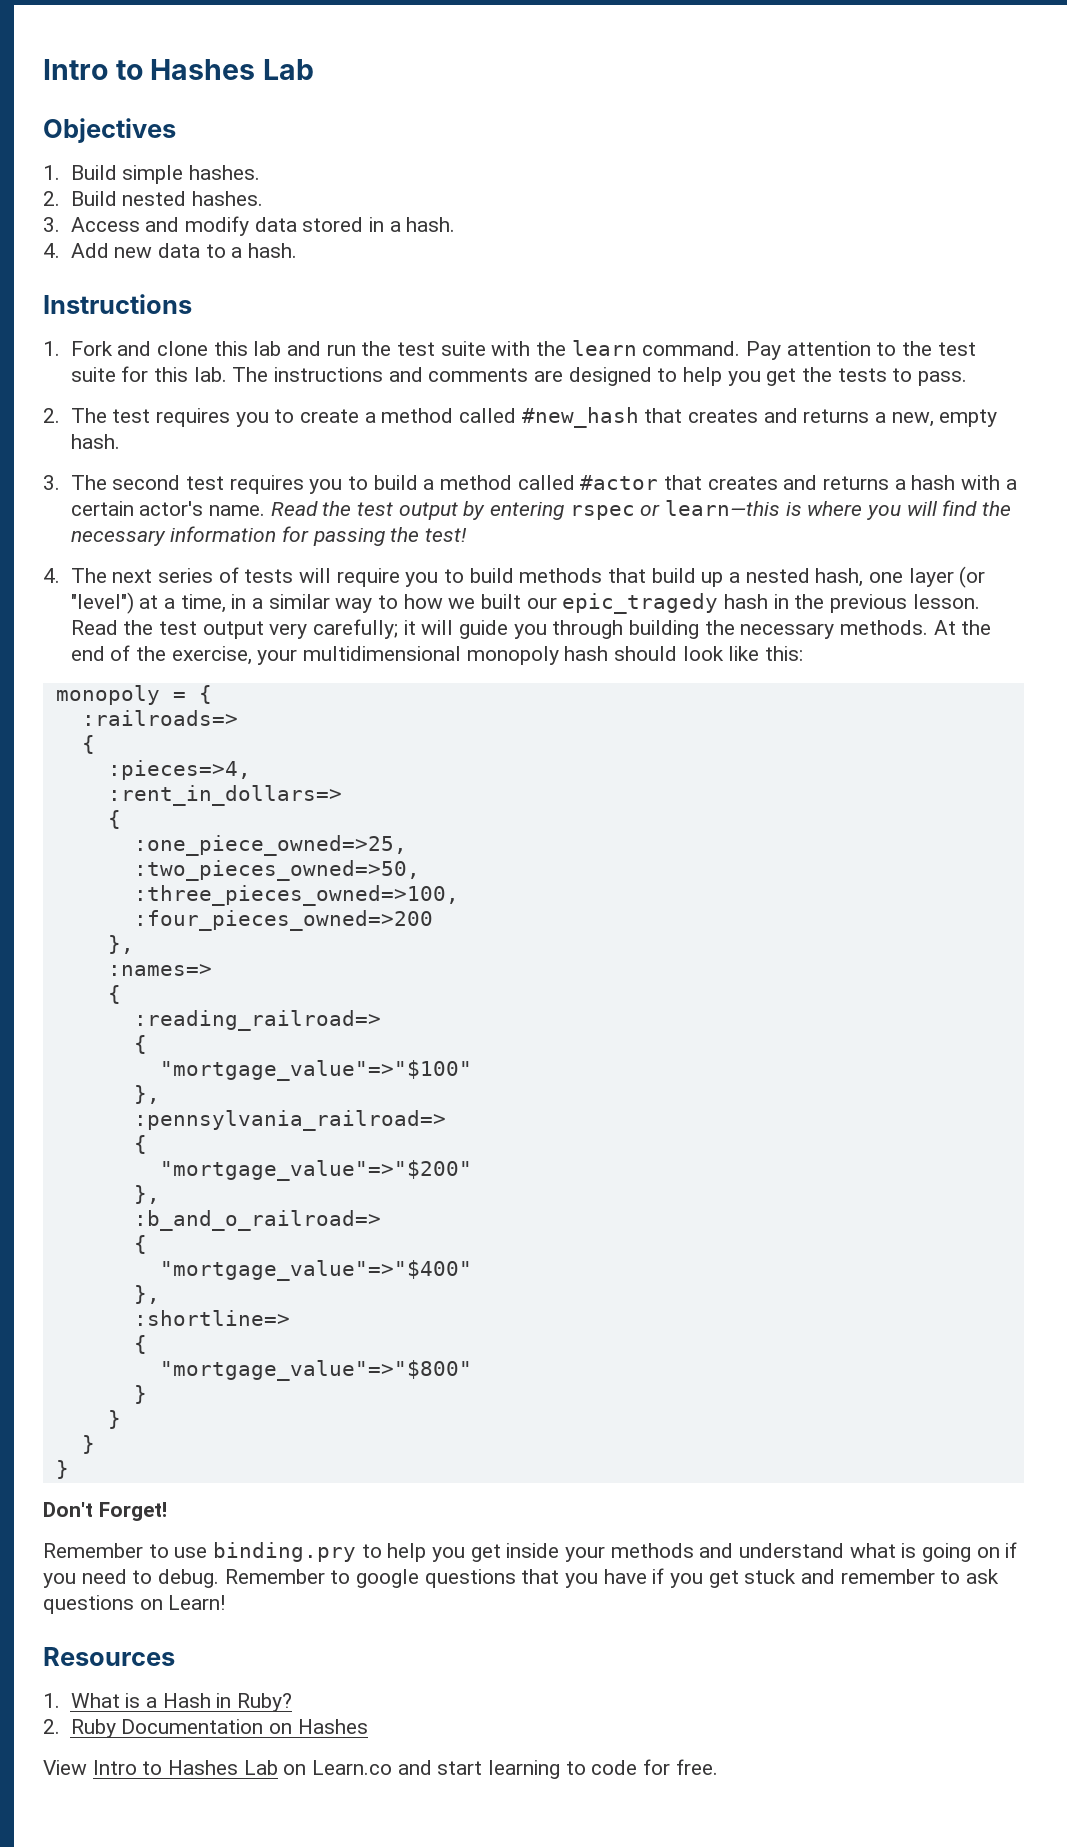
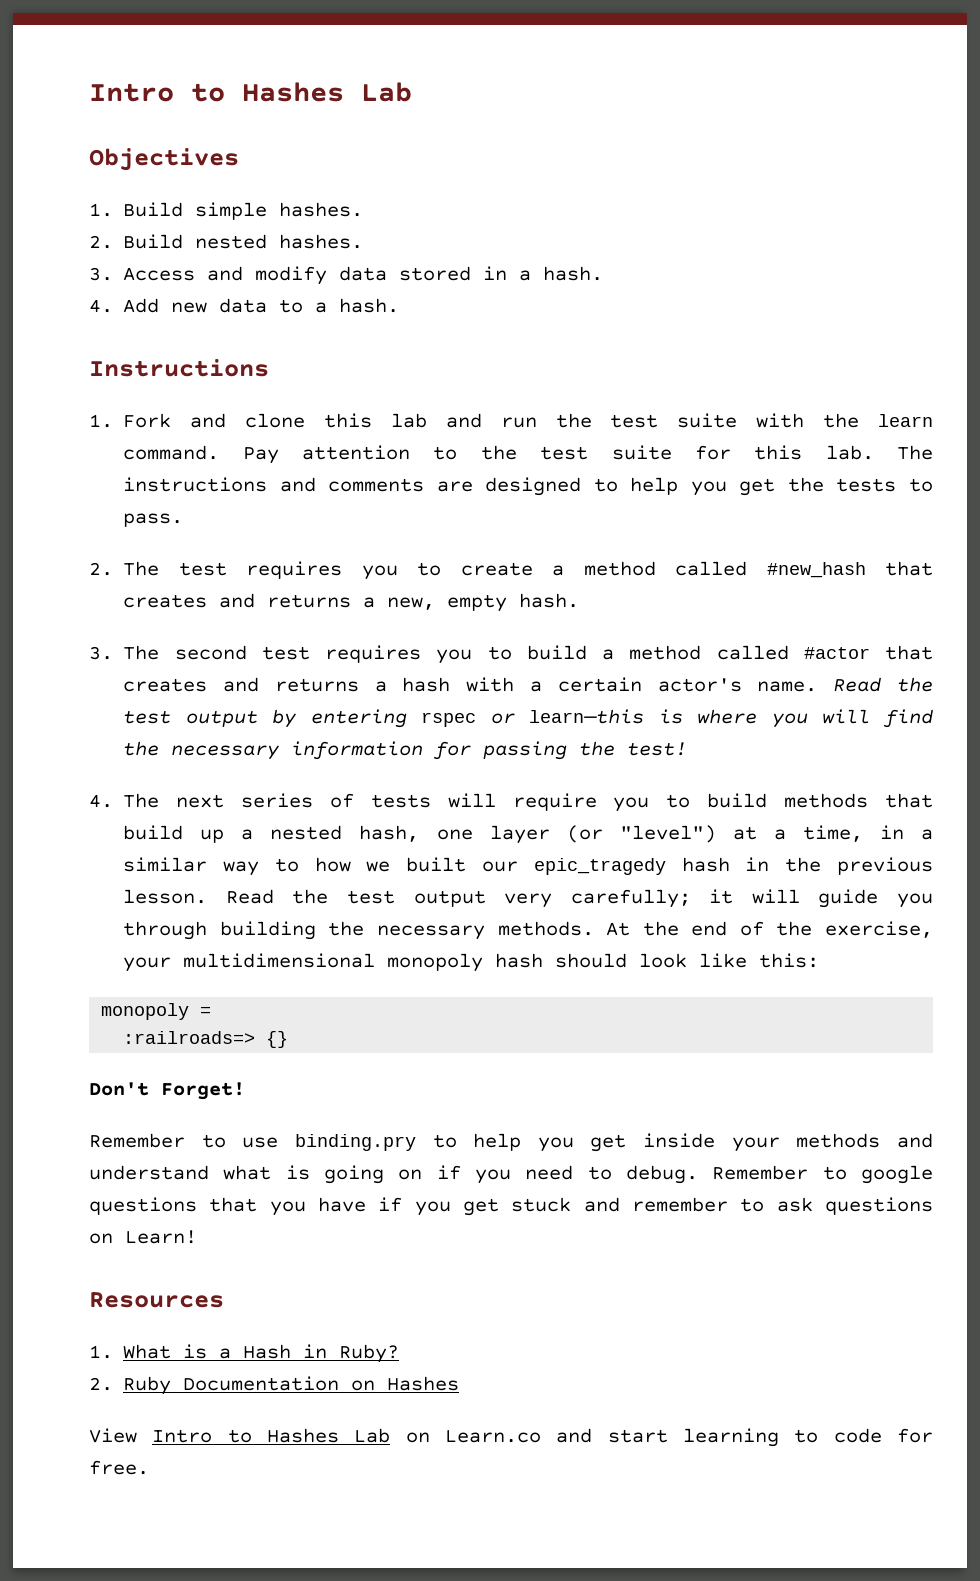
- monopoly = {
+ monopoly =
- :railroads=>
- {
- :pieces=>4,
- :rent_in_dollars=>
- {
- :one_piece_owned=>25,
- :two_pieces_owned=>50,
- :three_pieces_owned=>100,
- :four_pieces_owned=>200
- },
- :names=>
- {
- :reading_railroad=>
- {
- "mortgage_value"=>"$100"
- },
- :pennsylvania_railroad=>
- {
- "mortgage_value"=>"$200"
- },
- :b_and_o_railroad=>
- {
- "mortgage_value"=>"$400"
- },
- :shortline=>
- {
- "mortgage_value"=>"$800"
- }
- }
- }
- }
+ :railroads=> {}

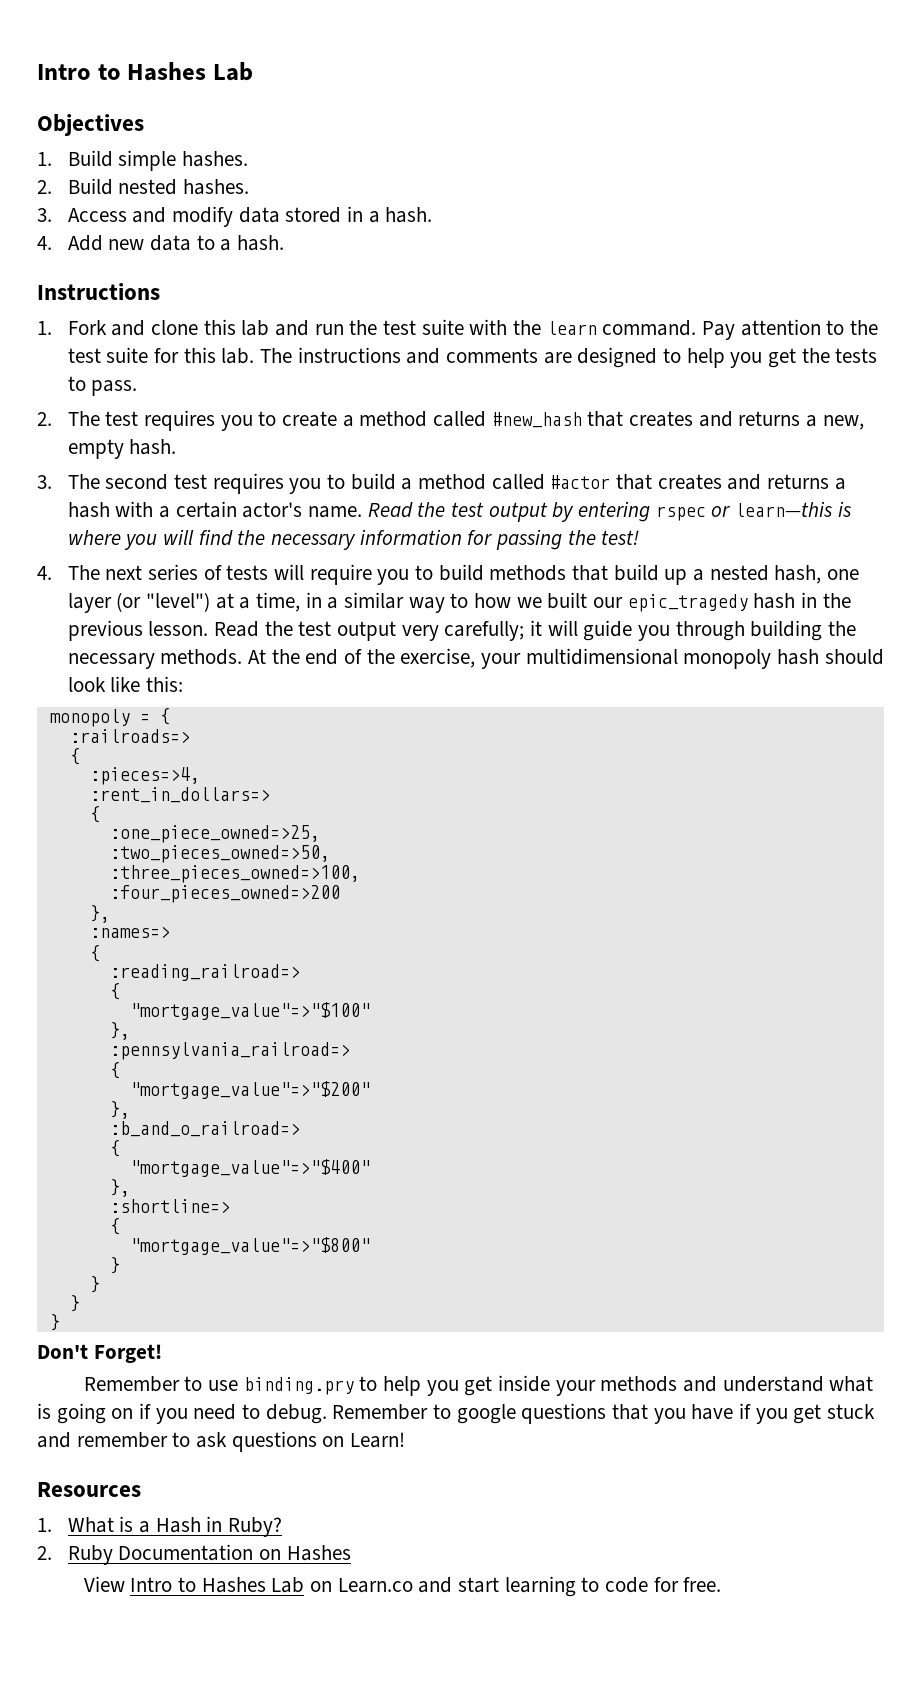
- monopoly =
+ monopoly = {
- :railroads=> {}
+ :railroads=>
+ {
+ :pieces=>4,
+ :rent_in_dollars=>
+ {
+ :one_piece_owned=>25,
+ :two_pieces_owned=>50,
+ :three_pieces_owned=>100,
+ :four_pieces_owned=>200
+ },
+ :names=>
+ {
+ :reading_railroad=>
+ {
+ "mortgage_value"=>"$100"
+ },
+ :pennsylvania_railroad=>
+ {
+ "mortgage_value"=>"$200"
+ },
+ :b_and_o_railroad=>
+ {
+ "mortgage_value"=>"$400"
+ },
+ :shortline=>
+ {
+ "mortgage_value"=>"$800"
+ }
+ }
+ }
+ }

